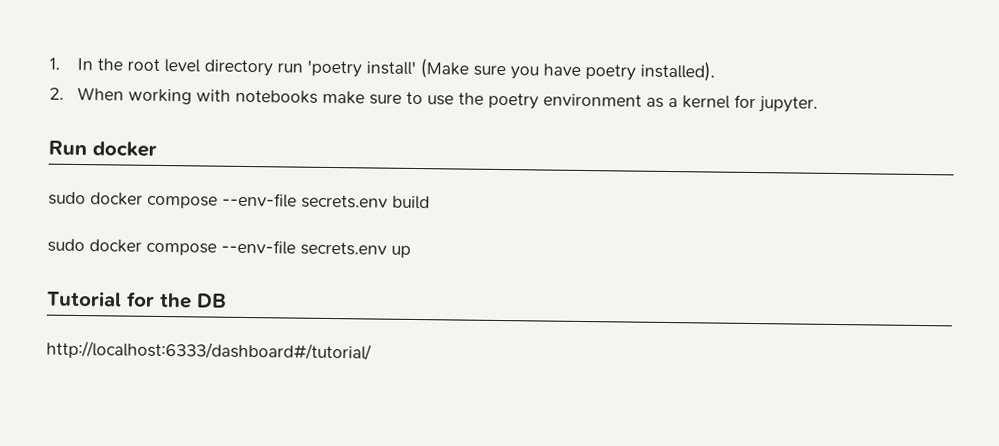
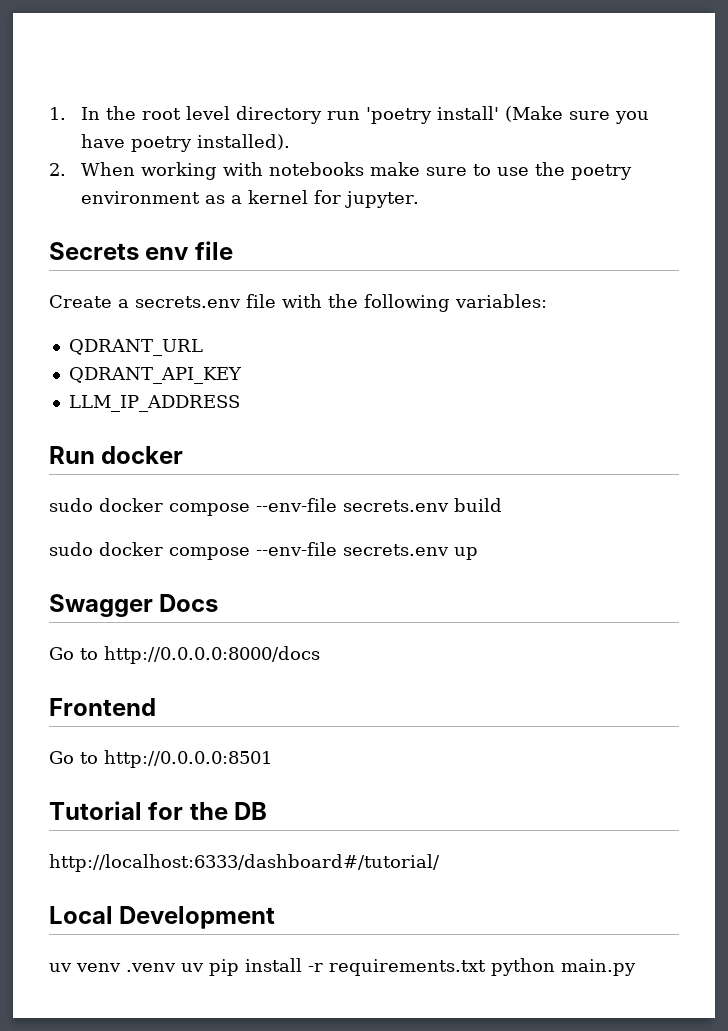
+ Secrets env file
+ Create a secrets.env file with the following variables:
+ QDRANT_URL
+ QDRANT_API_KEY
+ LLM_IP_ADDRESS
+ Swagger Docs
+ Go to http://0.0.0.0:8000/docs
+ Frontend
+ Go to http://0.0.0.0:8501
+ Local Development
+ uv venv .venv uv pip install -r requirements.txt python main.py

